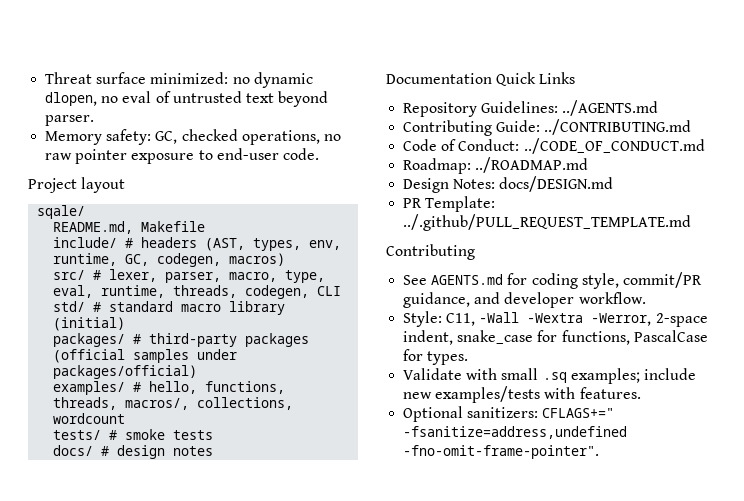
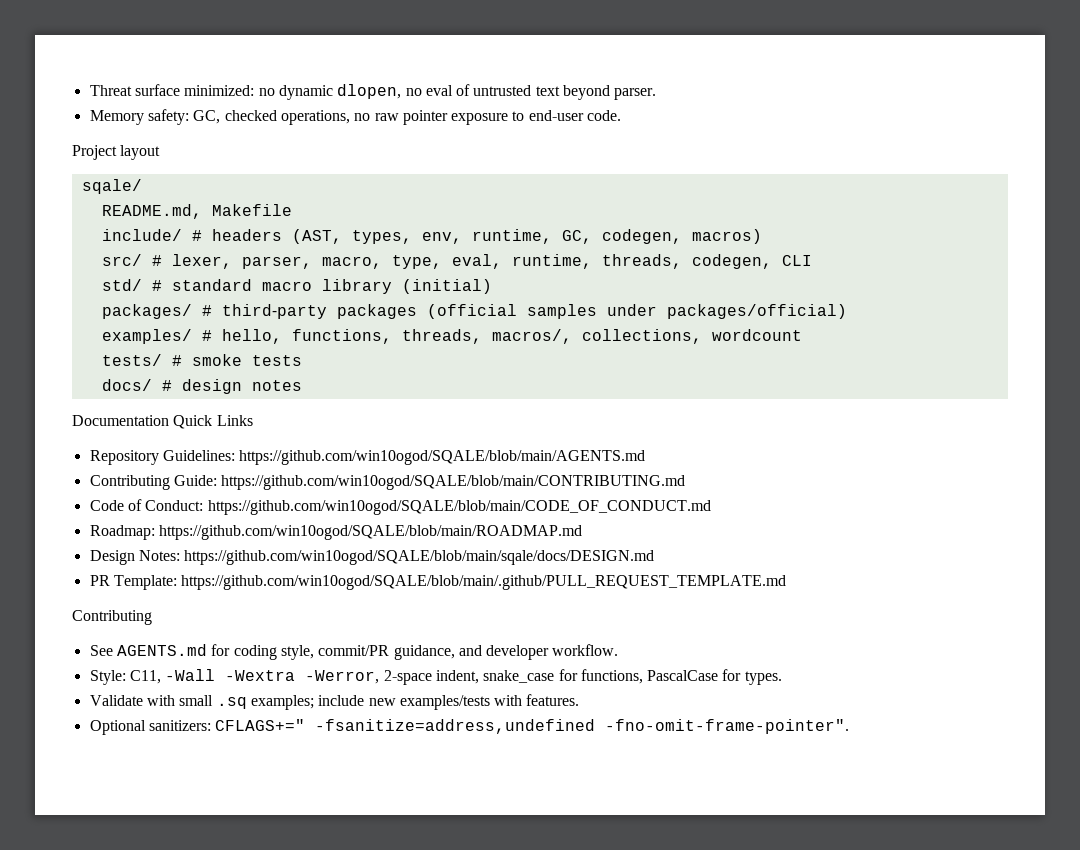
- Repository Guidelines: ../AGENTS.md
+ Repository Guidelines: https://github.com/win10ogod/SQALE/blob/main/AGENTS.md
- Contributing Guide: ../CONTRIBUTING.md
+ Contributing Guide: https://github.com/win10ogod/SQALE/blob/main/CONTRIBUTING.md
- Code of Conduct: ../CODE_OF_CONDUCT.md
+ Code of Conduct: https://github.com/win10ogod/SQALE/blob/main/CODE_OF_CONDUCT.md
- Roadmap: ../ROADMAP.md
+ Roadmap: https://github.com/win10ogod/SQALE/blob/main/ROADMAP.md
- Design Notes: docs/DESIGN.md
+ Design Notes: https://github.com/win10ogod/SQALE/blob/main/sqale/docs/DESIGN.md
- PR Template: ../.github/PULL_REQUEST_TEMPLATE.md
+ PR Template: https://github.com/win10ogod/SQALE/blob/main/.github/PULL_REQUEST_TEMPLATE.md

